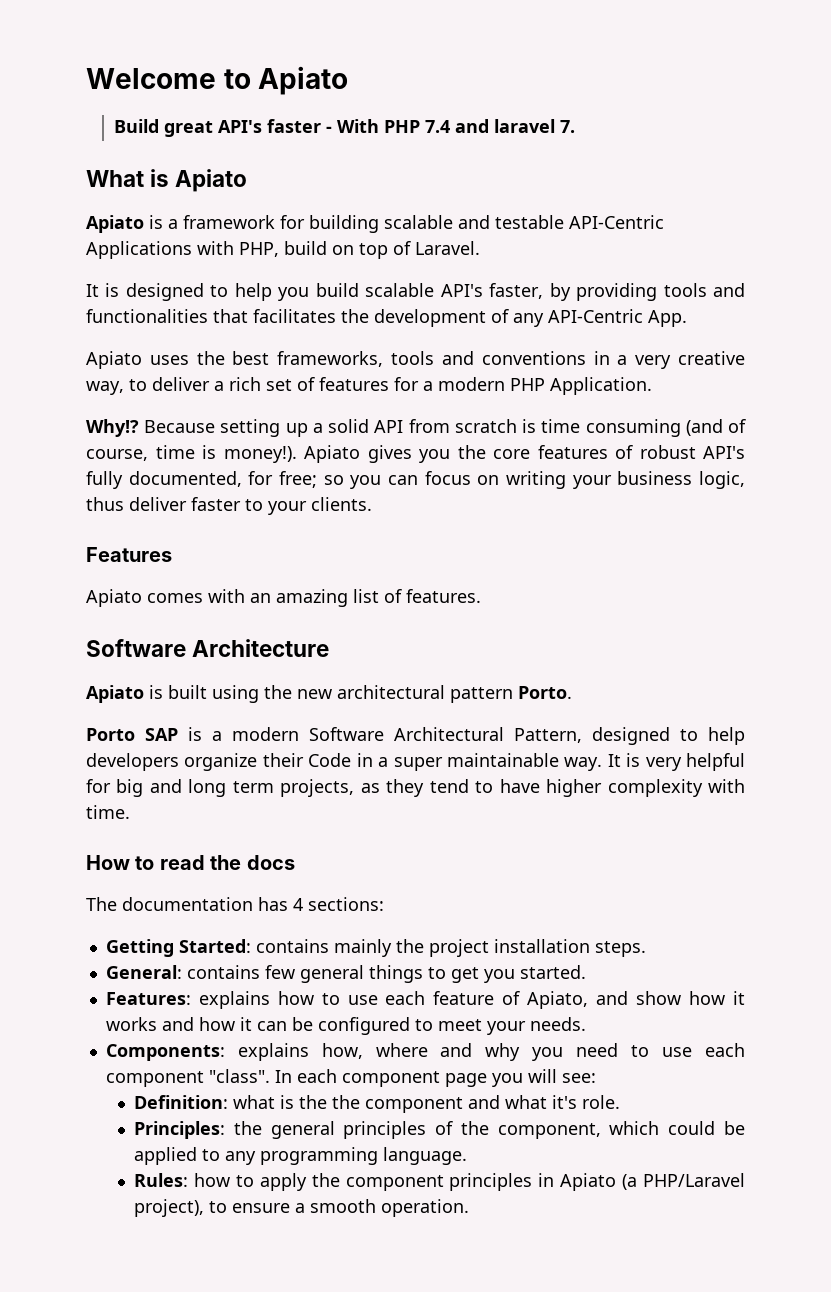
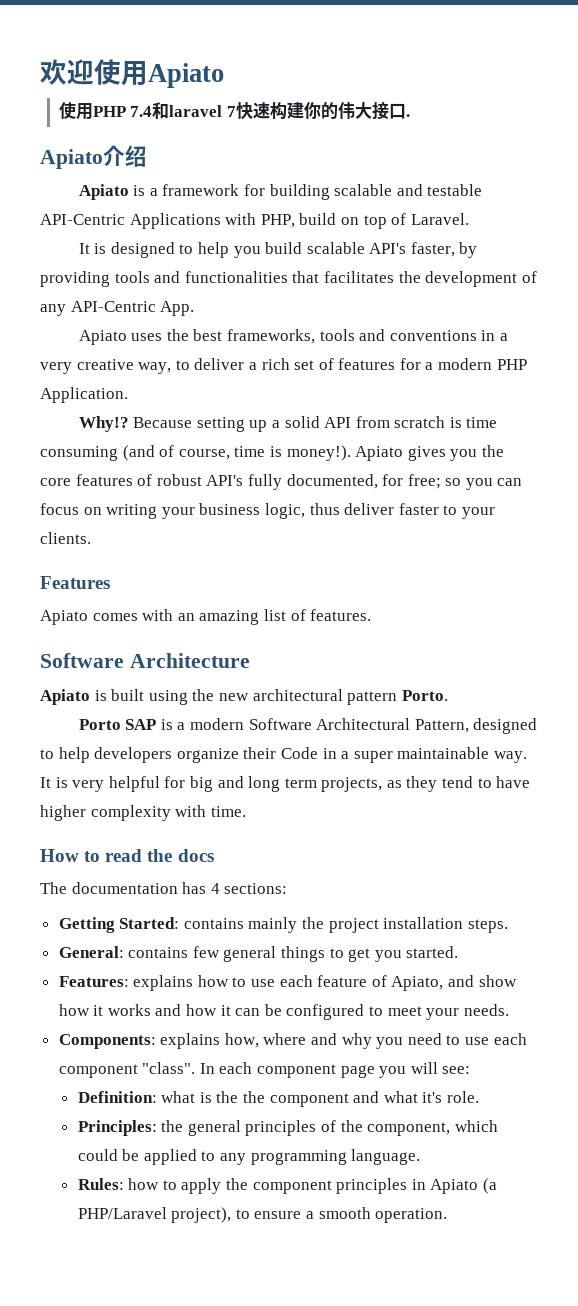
- Welcome to Apiato
- Build great API's faster - With PHP 7.4 and laravel 7.
- What is Apiato
+ 欢迎使用Apiato
+ 使用PHP 7.4和laravel 7快速构建你的伟大接口.
+ Apiato介绍

